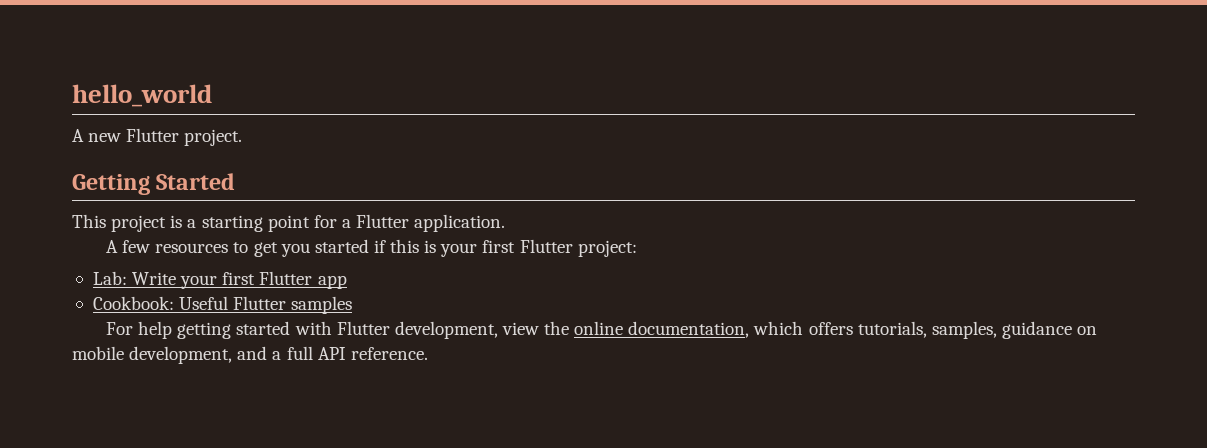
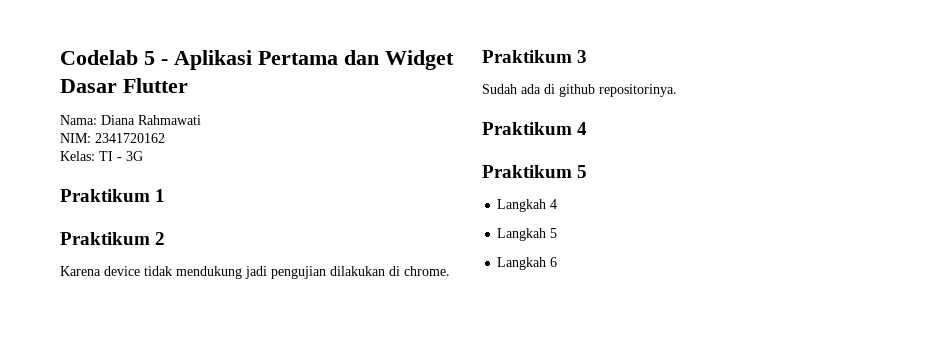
- hello_world
- A new Flutter project.
- Getting Started
- This project is a starting point for a Flutter application.
- A few resources to get you started if this is your first Flutter project:
- Lab: Write your first Flutter app
- Cookbook: Useful Flutter samples
- For help getting started with Flutter development, view the online documentation, which offers tutorials, samples, guidance on mobile development, and a full API reference.
+ Codelab 5 - Aplikasi Pertama dan Widget Dasar Flutter
+ Nama: Diana Rahmawati
+ NIM: 2341720162
+ Kelas: TI - 3G
+ Praktikum 1
+ Praktikum 2
+ Karena device tidak mendukung jadi pengujian dilakukan di chrome.
+ Praktikum 3
+ Sudah ada di github repositorinya.
+ Praktikum 4
+ Praktikum 5
+ Langkah 4
+ Langkah 5
+ Langkah 6

